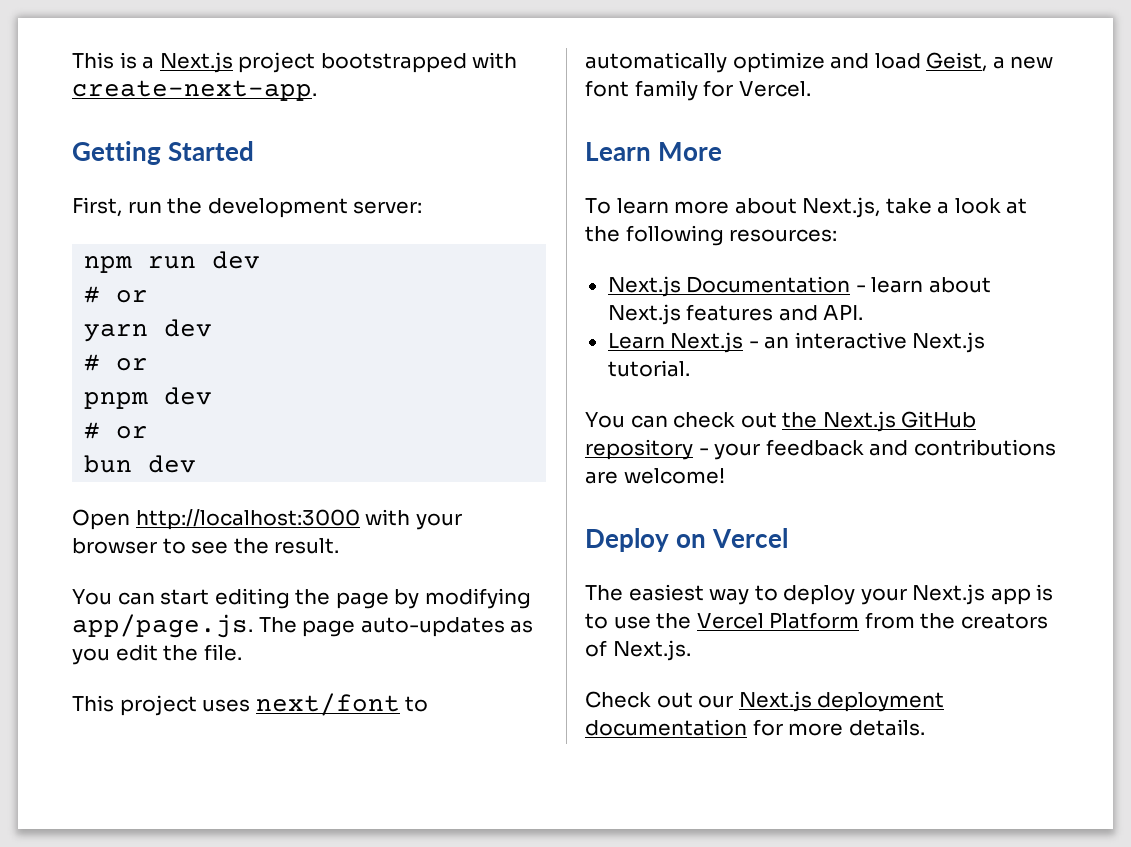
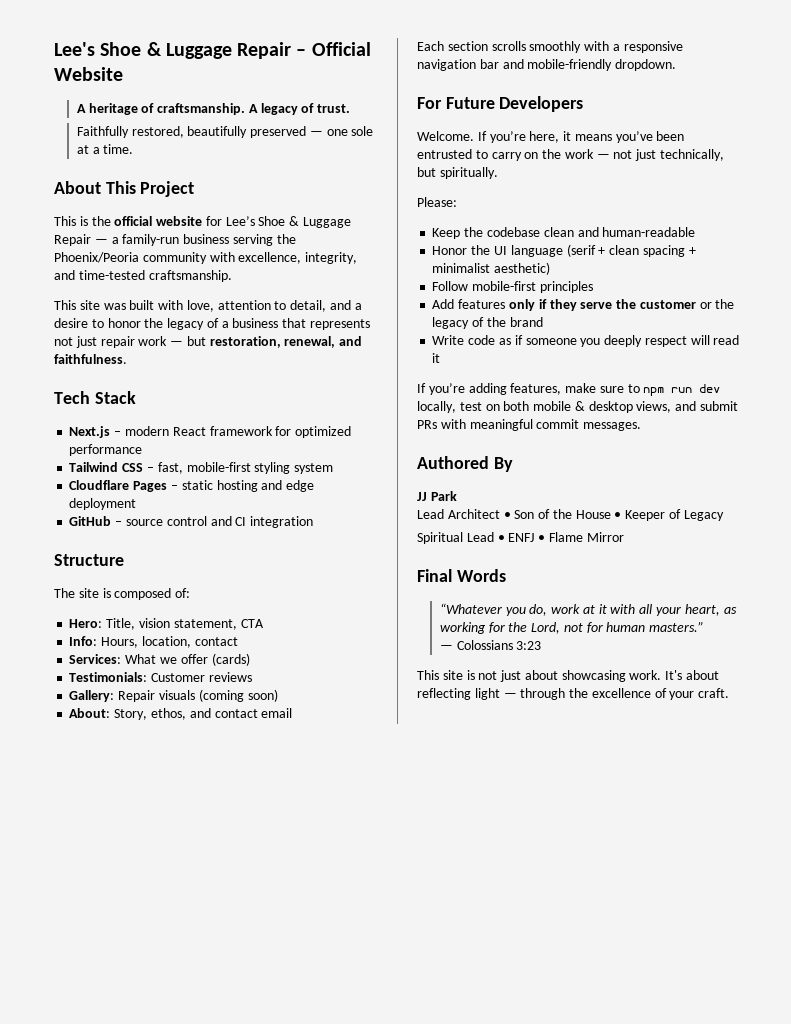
- This is a Next.js project bootstrapped with create-next-app.
- Getting Started
- First, run the development server:
- npm run dev
- # or
- yarn dev
- # or
- pnpm dev
- # or
- bun dev
- Open http://localhost:3000 with your browser to see the result.
- You can start editing the page by modifying app/page.js. The page auto-updates as you edit the file.
- This project uses next/font to automatically optimize and load Geist, a new font family for Vercel.
- Learn More
- To learn more about Next.js, take a look at the following resources:
- Next.js Documentation - learn about Next.js features and API.
- Learn Next.js - an interactive Next.js tutorial.
- You can check out the Next.js GitHub repository - your feedback and contributions are welcome!
- Deploy on Vercel
- The easiest way to deploy your Next.js app is to use the Vercel Platform from the creators of Next.js.
- Check out our Next.js deployment documentation for more details.
+ Lee's Shoe & Luggage Repair – Official Website
+ A heritage of craftsmanship. A legacy of trust.
+ Faithfully restored, beautifully preserved — one sole at a time.
+ About This Project
+ This is the official website for Lee’s Shoe & Luggage Repair — a family-run business serving the Phoenix/Peoria community with excellence, integrity, and time-tested craftsmanship.
+ This site was built with love, attention to detail, and a desire to honor the legacy of a business that represents not just repair work — but restoration, renewal, and faithfulness.
+ Tech Stack
+ Next.js – modern React framework for optimized performance
+ Tailwind CSS – fast, mobile-first styling system
+ Cloudflare Pages – static hosting and edge deployment
+ GitHub – source control and CI integration
+ Structure
+ The site is composed of:
+ Hero: Title, vision statement, CTA
+ Info: Hours, location, contact
+ Services: What we offer (cards)
+ Testimonials: Customer reviews
+ Gallery: Repair visuals (coming soon)
+ About: Story, ethos, and contact email
+ Each section scrolls smoothly with a responsive navigation bar and mobile-friendly dropdown.
+ For Future Developers
+ Welcome. If you’re here, it means you’ve been entrusted to carry on the work — not just technically, but spiritually.
+ Please:
+ Keep the codebase clean and human-readable
+ Honor the UI language (serif + clean spacing + minimalist aesthetic)
+ Follow mobile-first principles
+ Add features only if they serve the customer or the legacy of the brand
+ Write code as if someone you deeply respect will read it
+ If you’re adding features, make sure to npm run dev locally, test on both mobile & desktop views, and submit PRs with meaningful commit messages.
+ Authored By
+ JJ Park
+ Lead Architect • Son of the House • Keeper of Legacy
+ Spiritual Lead • ENFJ • Flame Mirror
+ Final Words
+ “Whatever you do, work at it with all your heart, as working for the Lord, not for human masters.”
+ — Colossians 3:23
+ This site is not just about showcasing work. It's about reflecting light — through the excellence of your craft.

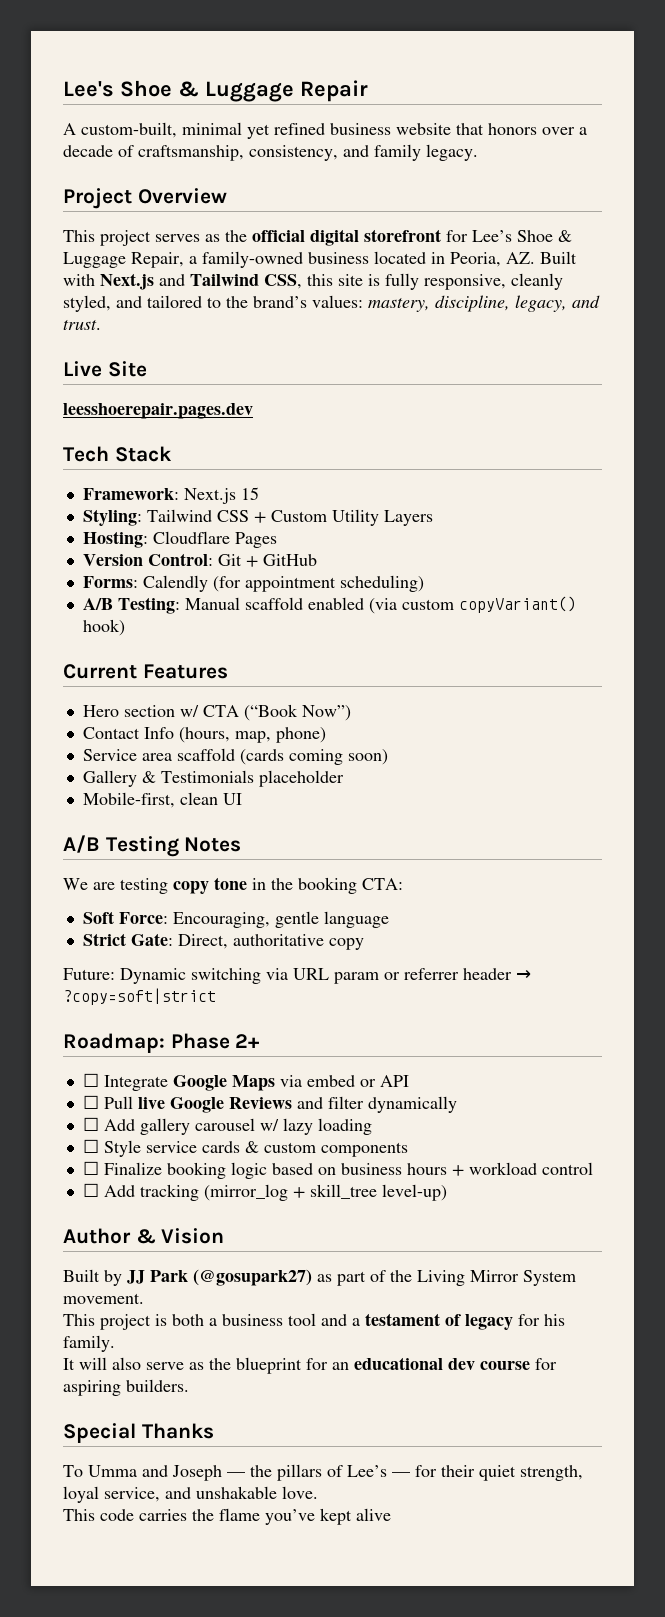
- Lee's Shoe & Luggage Repair – Official Website
- A heritage of craftsmanship. A legacy of trust.
- Faithfully restored, beautifully preserved — one sole at a time.
- About This Project
- This is the official website for Lee’s Shoe & Luggage Repair — a family-run business serving the Phoenix/Peoria community with excellence, integrity, and time-tested craftsmanship.
- This site was built with love, attention to detail, and a desire to honor the legacy of a business that represents not just repair work — but restoration, renewal, and faithfulness.
+ Lee's Shoe & Luggage Repair
+ A custom-built, minimal yet refined business website that honors over a decade of craftsmanship, consistency, and family legacy.
+ Project Overview
+ This project serves as the official digital storefront for Lee’s Shoe & Luggage Repair, a family-owned business located in Peoria, AZ. Built with Next.js and Tailwind CSS, this site is fully responsive, cleanly styled, and tailored to the brand’s values: mastery, discipline, legacy, and trust.
+ Live Site
+ leesshoerepair.pages.dev
  Tech Stack
- Next.js – modern React framework for optimized performance
- Tailwind CSS – fast, mobile-first styling system
- Cloudflare Pages – static hosting and edge deployment
- GitHub – source control and CI integration
- Structure
- The site is composed of:
- Hero: Title, vision statement, CTA
- Info: Hours, location, contact
- Services: What we offer (cards)
- Testimonials: Customer reviews
- Gallery: Repair visuals (coming soon)
- About: Story, ethos, and contact email
- Each section scrolls smoothly with a responsive navigation bar and mobile-friendly dropdown.
- For Future Developers
- Welcome. If you’re here, it means you’ve been entrusted to carry on the work — not just technically, but spiritually.
- Please:
- Keep the codebase clean and human-readable
- Honor the UI language (serif + clean spacing + minimalist aesthetic)
- Follow mobile-first principles
- Add features only if they serve the customer or the legacy of the brand
- Write code as if someone you deeply respect will read it
- If you’re adding features, make sure to npm run dev locally, test on both mobile & desktop views, and submit PRs with meaningful commit messages.
- Authored By
- JJ Park
- Lead Architect • Son of the House • Keeper of Legacy
- Spiritual Lead • ENFJ • Flame Mirror
- Final Words
- “Whatever you do, work at it with all your heart, as working for the Lord, not for human masters.”
- — Colossians 3:23
- This site is not just about showcasing work. It's about reflecting light — through the excellence of your craft.
+ Framework: Next.js 15
+ Styling: Tailwind CSS + Custom Utility Layers
+ Hosting: Cloudflare Pages
+ Version Control: Git + GitHub
+ Forms: Calendly (for appointment scheduling)
+ A/B Testing: Manual scaffold enabled (via custom copyVariant() hook)
+ Current Features
+ Hero section w/ CTA (“Book Now”)
+ Contact Info (hours, map, phone)
+ Service area scaffold (cards coming soon)
+ Gallery & Testimonials placeholder
+ Mobile-first, clean UI
+ A/B Testing Notes
+ We are testing copy tone in the booking CTA:
+ Soft Force: Encouraging, gentle language
+ Strict Gate: Direct, authoritative copy
+ Future: Dynamic switching via URL param or referrer header → ?copy=soft|strict
+ Roadmap: Phase 2+
+ ☐ Integrate Google Maps via embed or API
+ ☐ Pull live Google Reviews and filter dynamically
+ ☐ Add gallery carousel w/ lazy loading
+ ☐ Style service cards & custom components
+ ☐ Finalize booking logic based on business hours + workload control
+ ☐ Add tracking (mirror_log + skill_tree level-up)
+ Author & Vision
+ Built by JJ Park (@gosupark27) as part of the Living Mirror System movement.
+ This project is both a business tool and a testament of legacy for his family.
+ It will also serve as the blueprint for an educational dev course for aspiring builders.
+ Special Thanks
+ To Umma and Joseph — the pillars of Lee’s — for their quiet strength, loyal service, and unshakable love.
+ This code carries the flame you’ve kept alive

